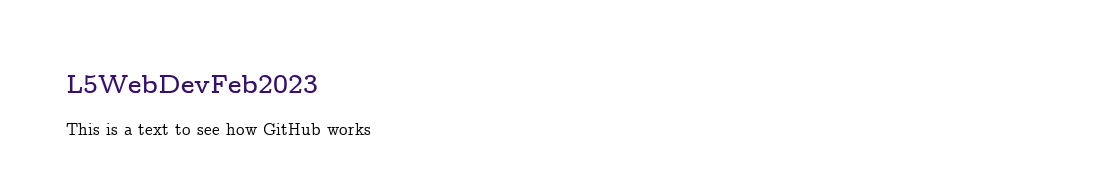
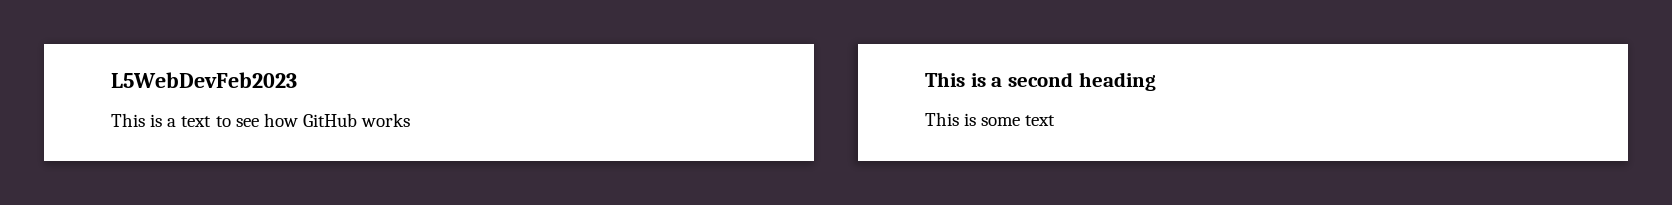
+ This is a second heading
+ This is some text

